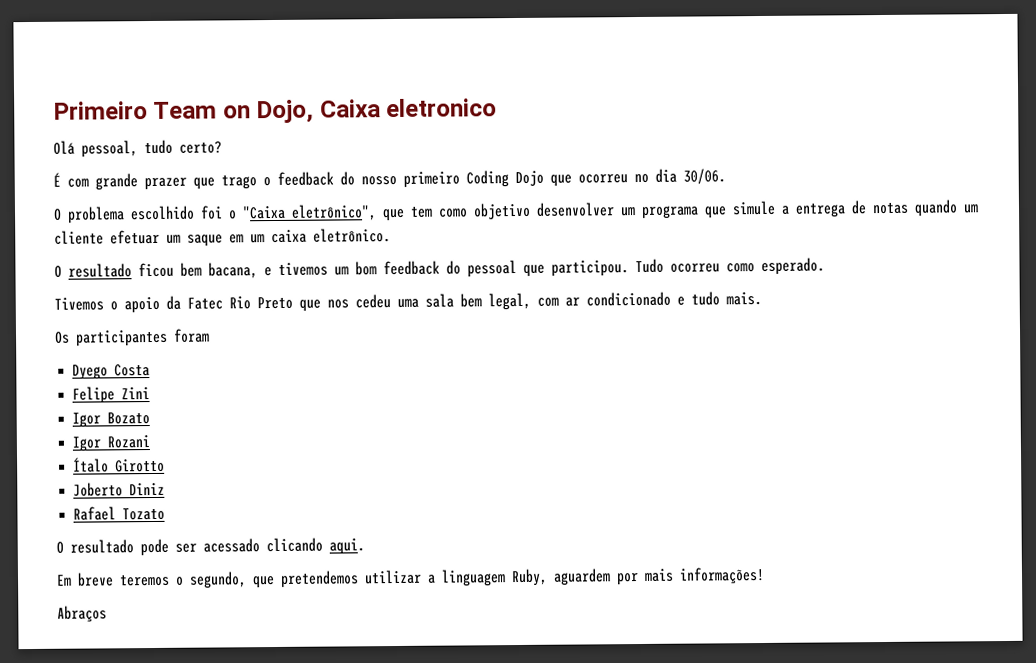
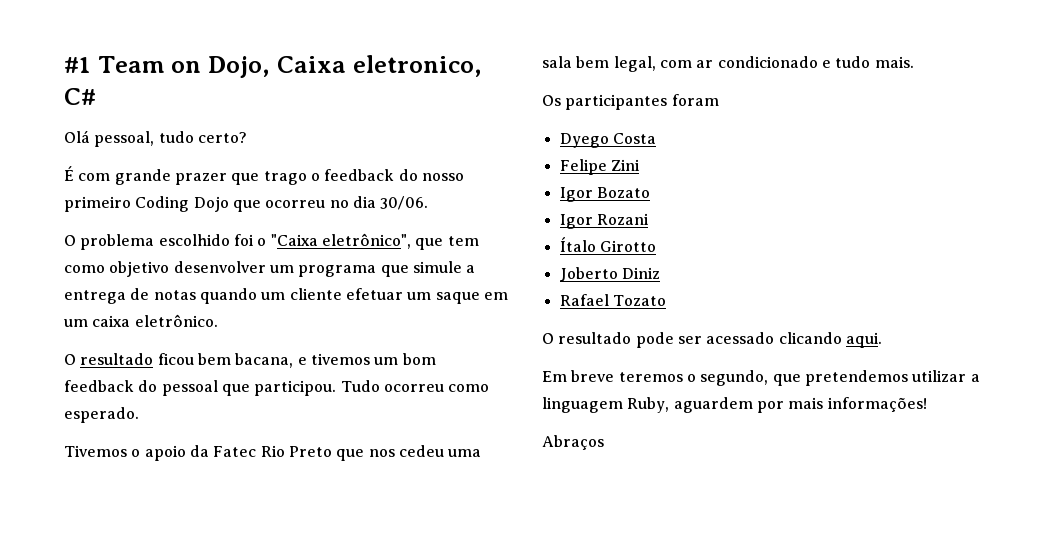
- Primeiro Team on Dojo, Caixa eletronico
+ #1 Team on Dojo, Caixa eletronico, C#

